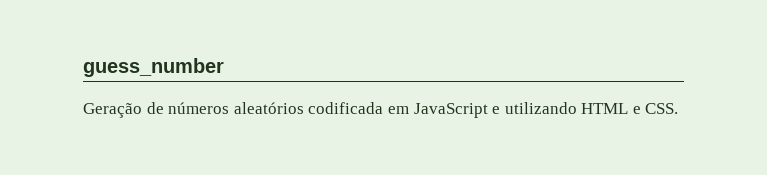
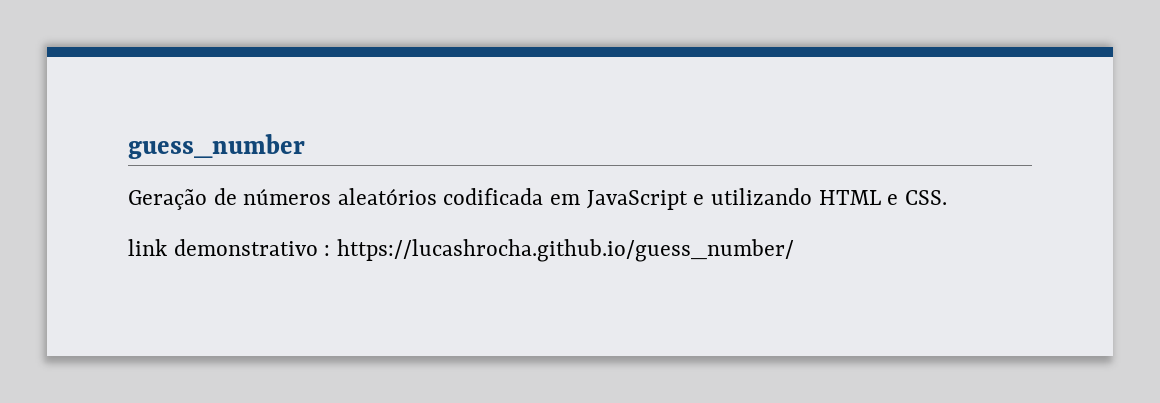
+ link demonstrativo : https://lucashrocha.github.io/guess_number/

